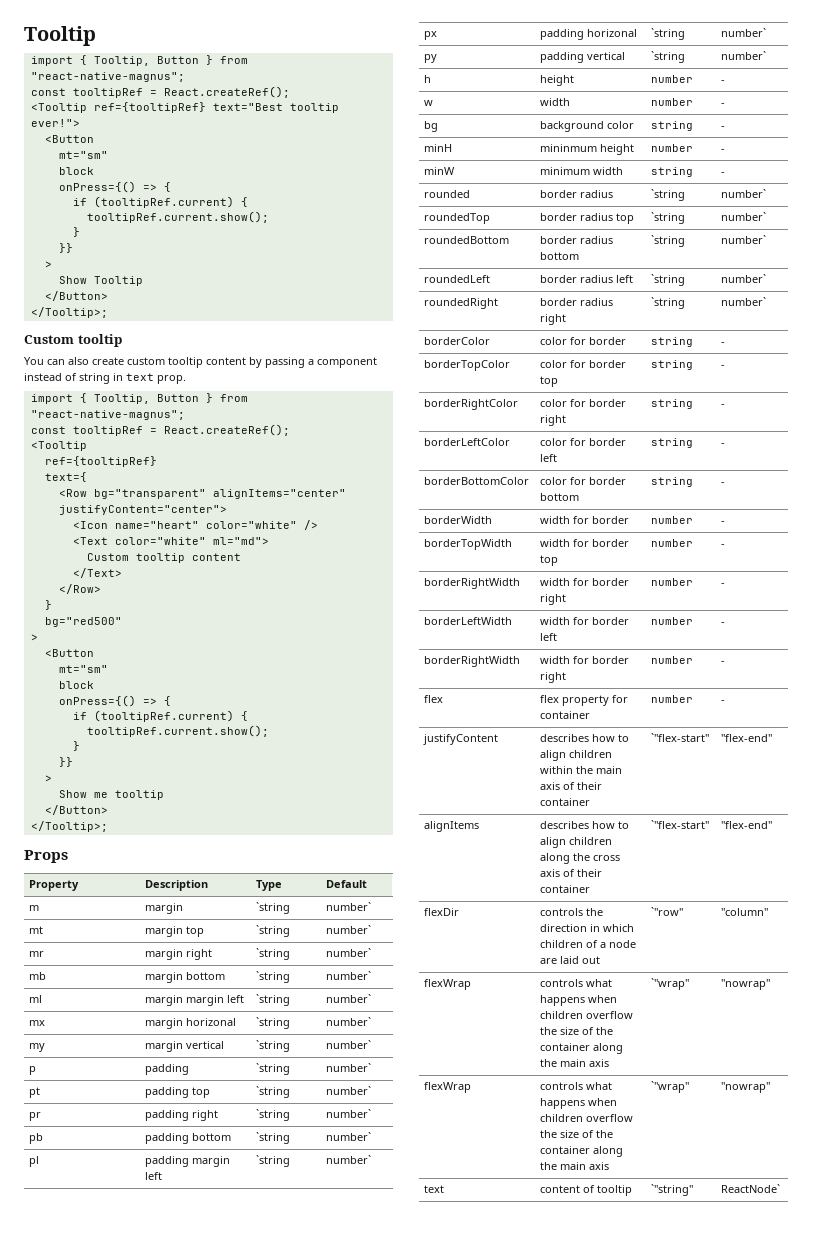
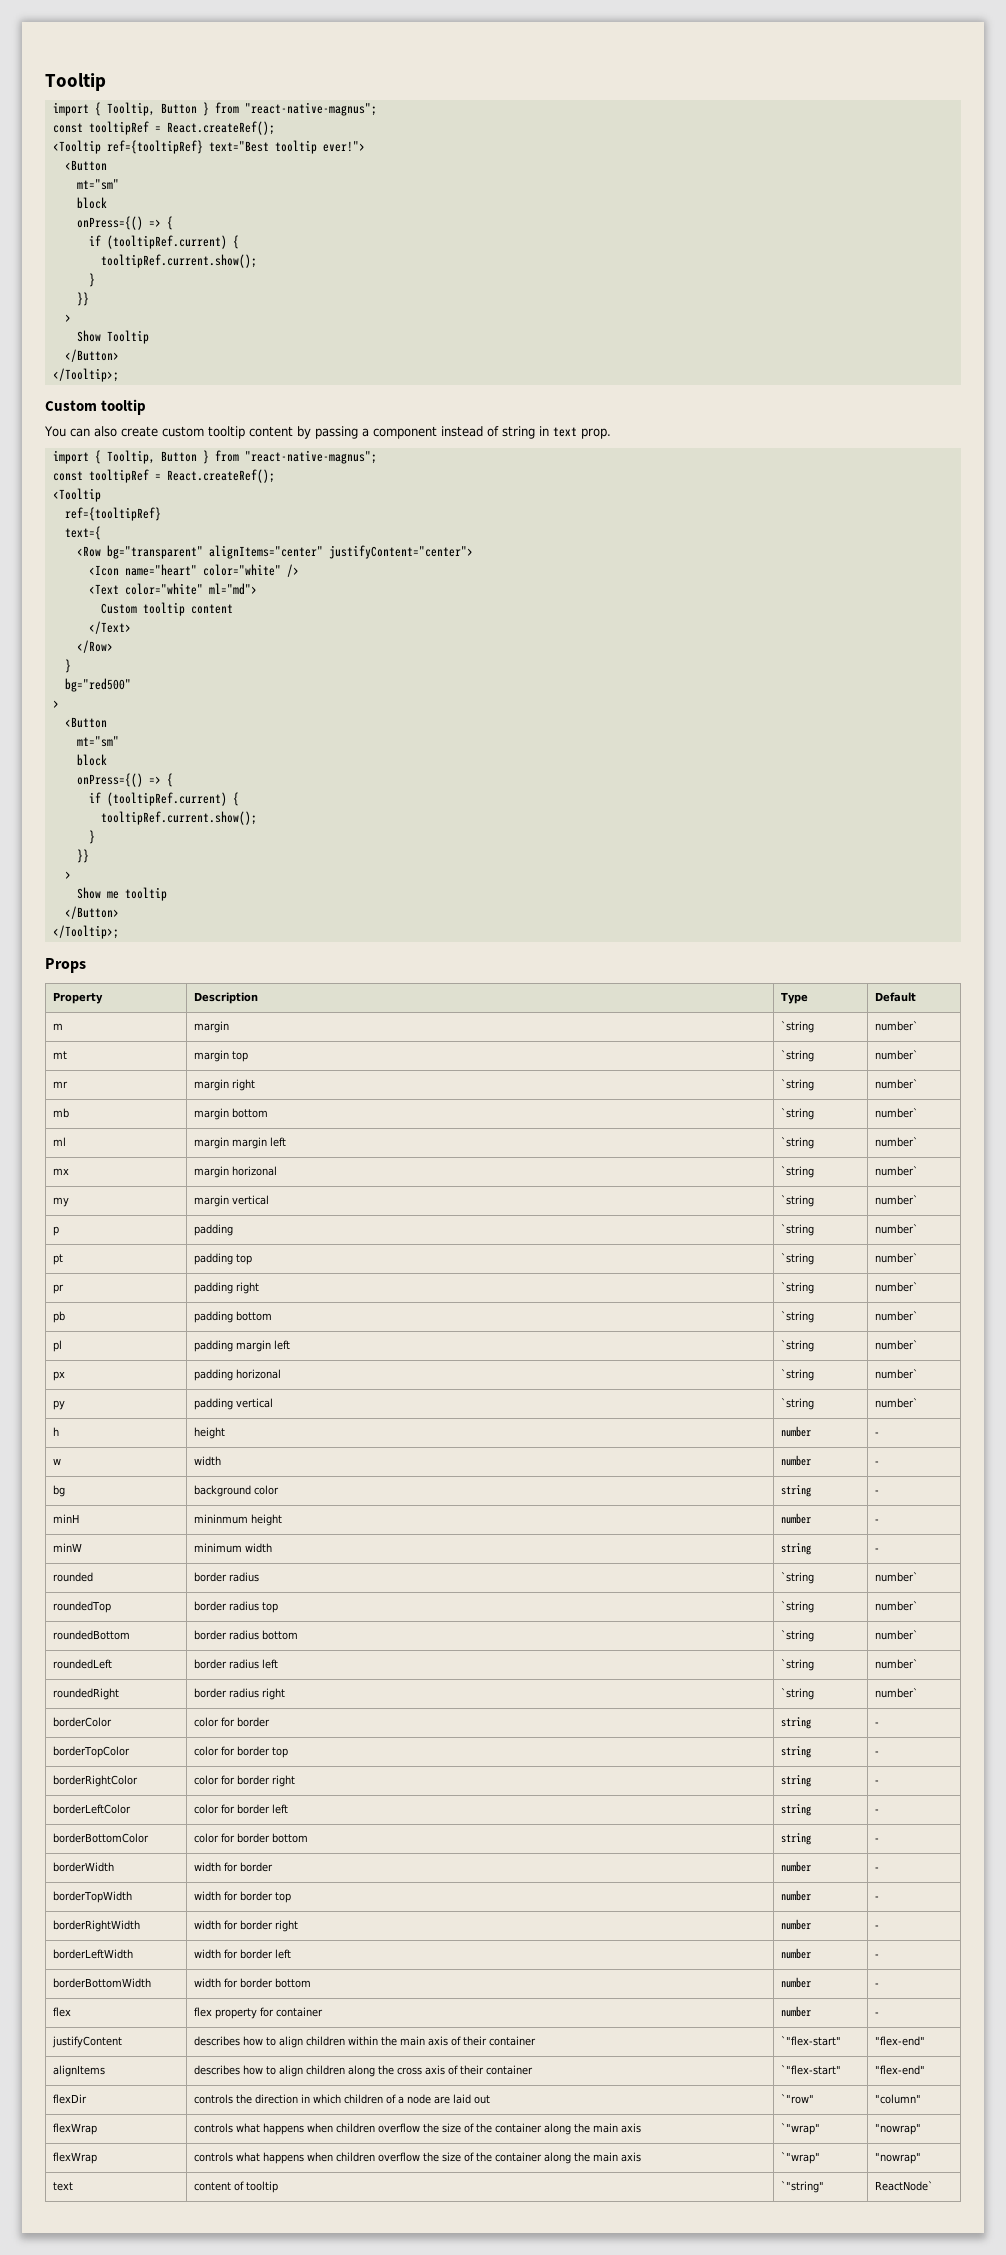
  borderLeftWidth | width for border left | number | -
- borderRightWidth | width for border right | number | -
+ borderBottomWidth | width for border bottom | number | -

